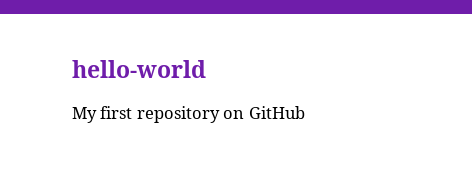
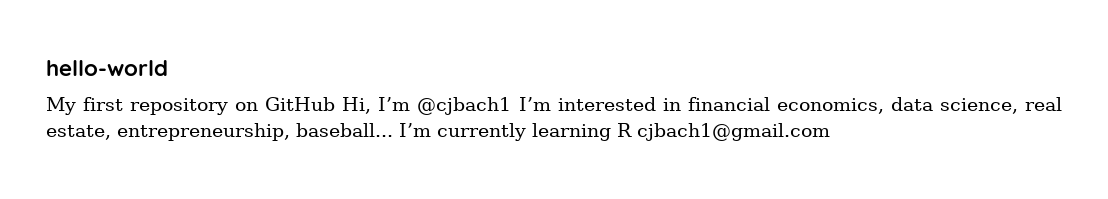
- My first repository on GitHub
+ My first repository on GitHub Hi, I’m @cjbach1 I’m interested in financial economics, data science, real estate, entrepreneurship, baseball... I’m currently learning R cjbach1@gmail.com

